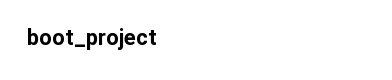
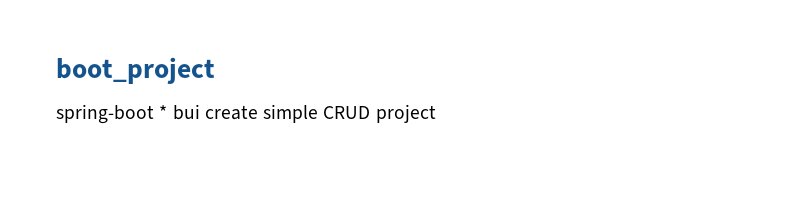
+ spring-boot * bui create simple CRUD project

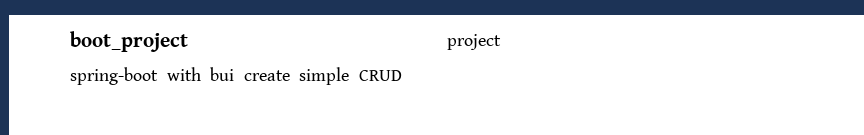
- spring-boot * bui create simple CRUD project
+ spring-boot with bui create simple CRUD project

